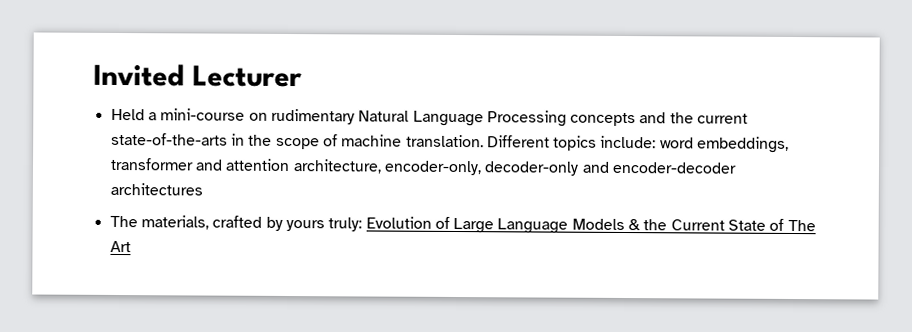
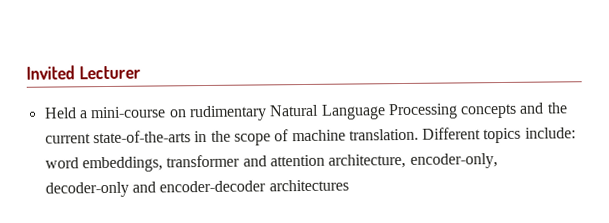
- The materials, crafted by yours truly: Evolution of Large Language Models & the Current State of The Art

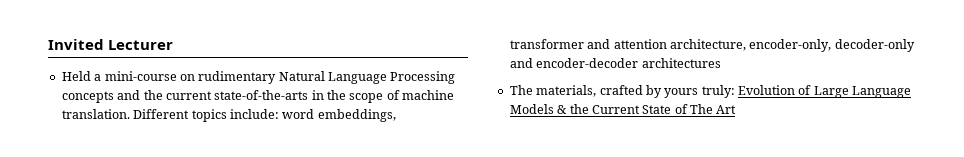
+ The materials, crafted by yours truly: Evolution of Large Language Models & the Current State of The Art

